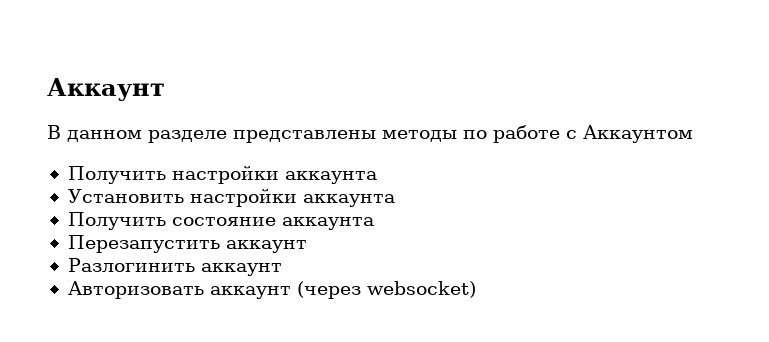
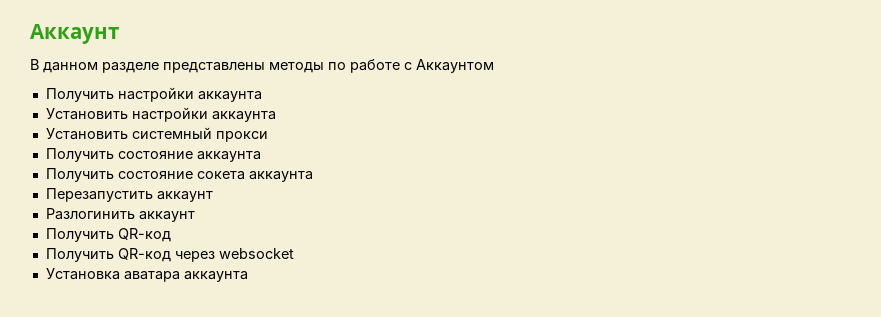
+ Установить системный прокси
+ Получить состояние сокета аккаунта
  Разлогинить аккаунт
- Авторизовать аккаунт (через websocket)
+ Получить QR-код
+ Получить QR-код через websocket
+ Установка аватара аккаунта

